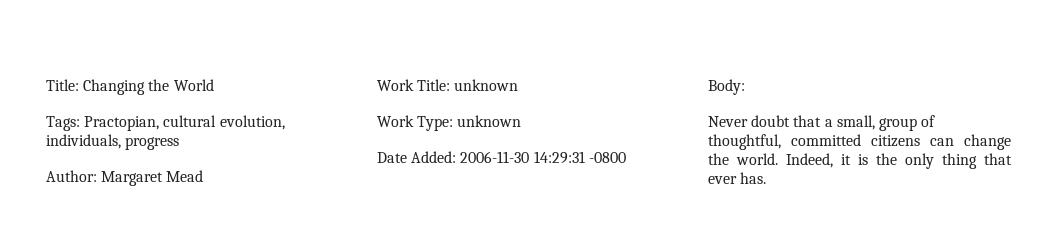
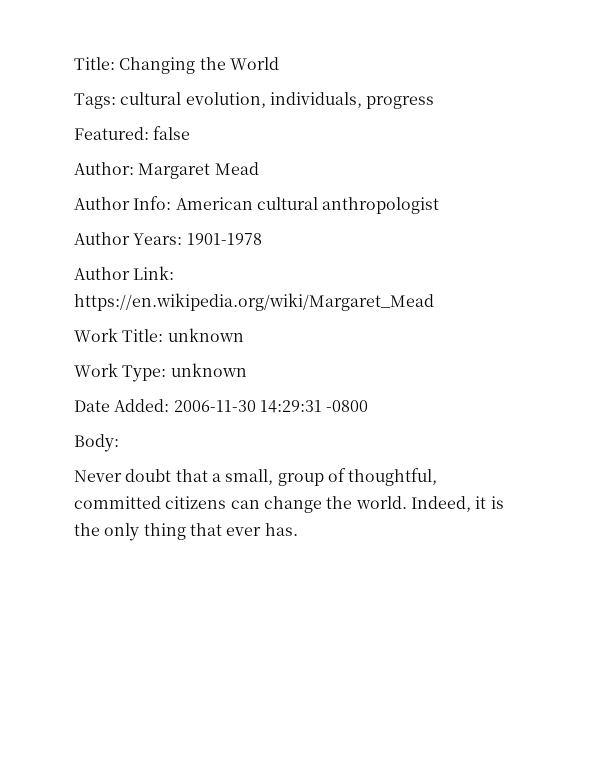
- Tags: Practopian, cultural evolution, individuals, progress
+ Tags: cultural evolution, individuals, progress
+ Featured: false
+ Author Info: American cultural anthropologist
+ Author Years: 1901-1978
+ Author Link: https://en.wikipedia.org/wiki/Margaret_Mead

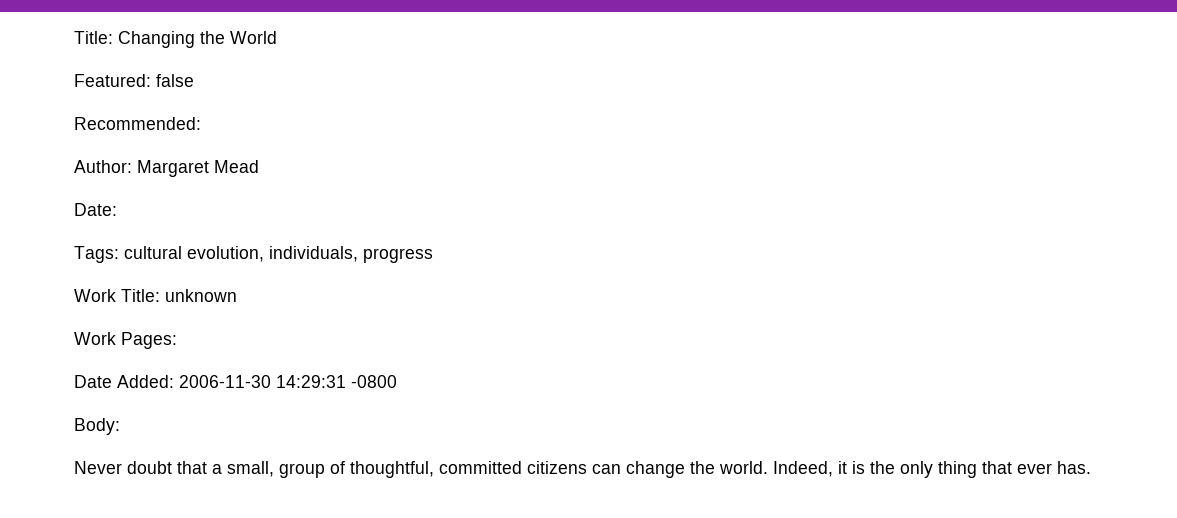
+ Featured: false
+ Recommended:
+ Author: Margaret Mead
+ Date:
- Featured: false
- Author: Margaret Mead
- Author Info: American cultural anthropologist
- Author Years: 1901-1978
- Author Link: https://en.wikipedia.org/wiki/Margaret_Mead
- Work Type: unknown
+ Work Pages:

